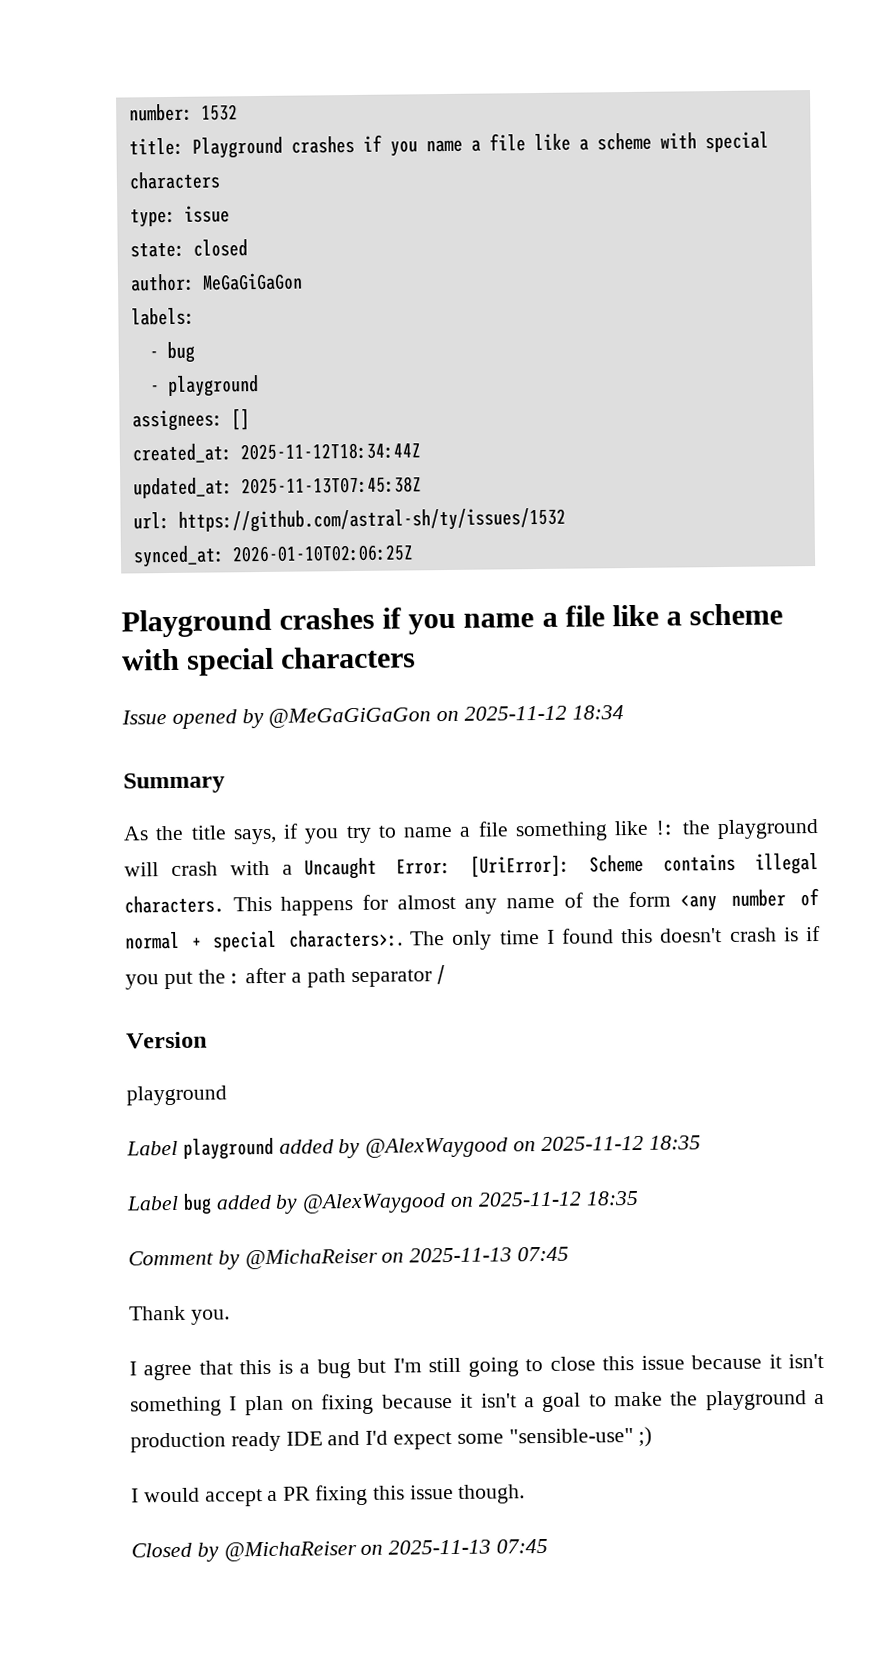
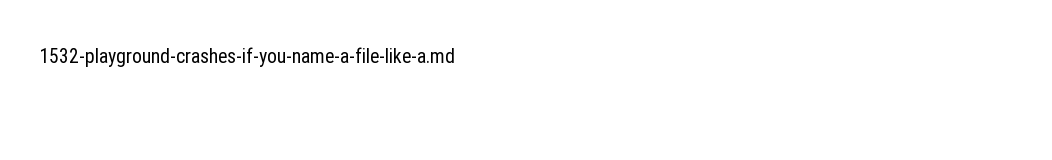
- number: 1532
- title: Playground crashes if you name a file like a scheme with special characters
- type: issue
- state: closed
- author: MeGaGiGaGon
- labels:
- - bug
- - playground
- assignees: []
- created_at: 2025-11-12T18:34:44Z
- updated_at: 2025-11-13T07:45:38Z
- url: https://github.com/astral-sh/ty/issues/1532
- synced_at: 2026-01-10T02:06:25Z
- Playground crashes if you name a file like a scheme with special characters
- Issue opened by @MeGaGiGaGon on 2025-11-12 18:34
- Summary
- As the title says, if you try to name a file something like !: the playground will crash with a Uncaught Error: [UriError]: Scheme contains illegal characters. This happens for almost any name of the form <any number of normal + special characters>:. The only time I found this doesn't crash is if you put the : after a path separator /
- Version
- playground
- Label playground added by @AlexWaygood on 2025-11-12 18:35
- Label bug added by @AlexWaygood on 2025-11-12 18:35
- Comment by @MichaReiser on 2025-11-13 07:45
- Thank you.
- I agree that this is a bug but I'm still going to close this issue because it isn't something I plan on fixing because it isn't a goal to make the playground a production ready IDE and I'd expect some "sensible-use" ;)
- I would accept a PR fixing this issue though.
- Closed by @MichaReiser on 2025-11-13 07:45
+ 1532-playground-crashes-if-you-name-a-file-like-a.md

